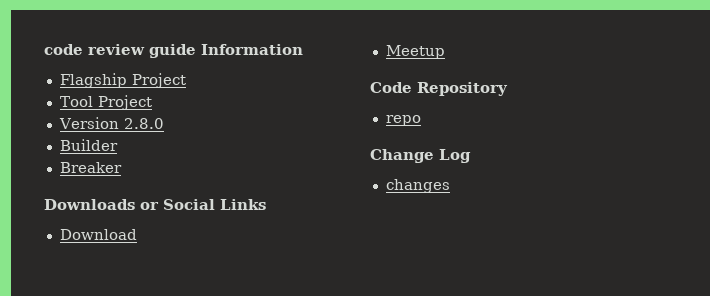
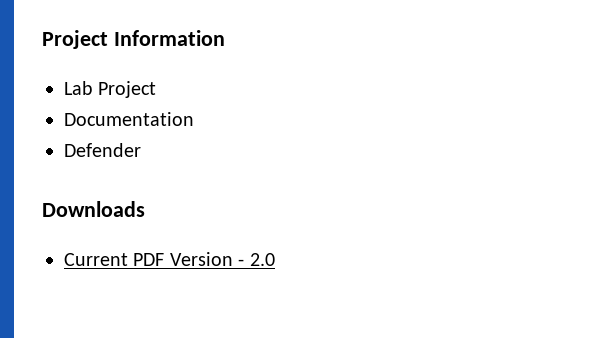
- code review guide Information
+ Project Information
- Flagship Project
- Tool Project
- Version 2.8.0
- Builder
- Breaker
- Downloads or Social Links
- Download
- Meetup
- Code Repository
- repo
- Change Log
- changes
+ Lab Project
+ Documentation
+ Defender
+ Downloads
+ Current PDF Version - 2.0

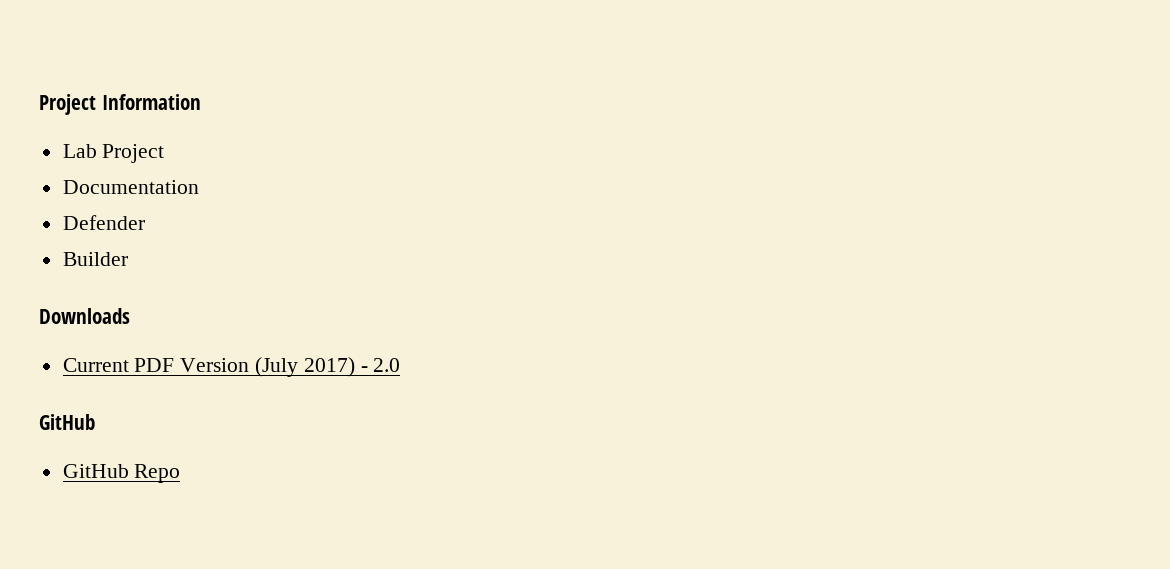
+ Builder
- Current PDF Version - 2.0
+ Current PDF Version (July 2017) - 2.0
+ GitHub
+ GitHub Repo

